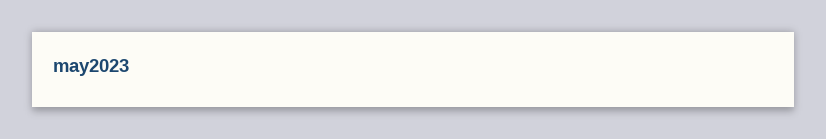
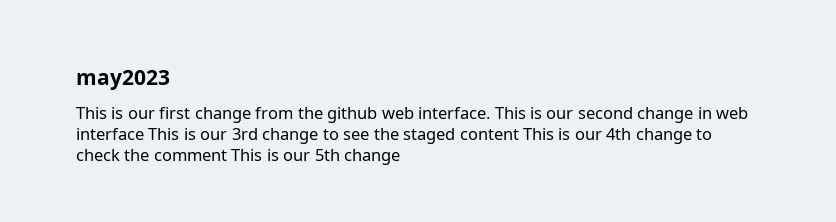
+ This is our first change from the github web interface. This is our second change in web interface This is our 3rd change to see the staged content This is our 4th change to check the comment This is our 5th change

